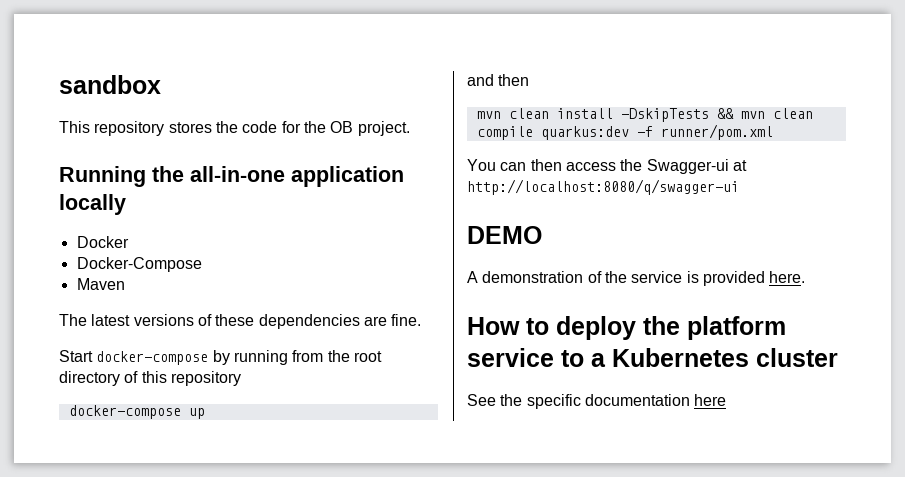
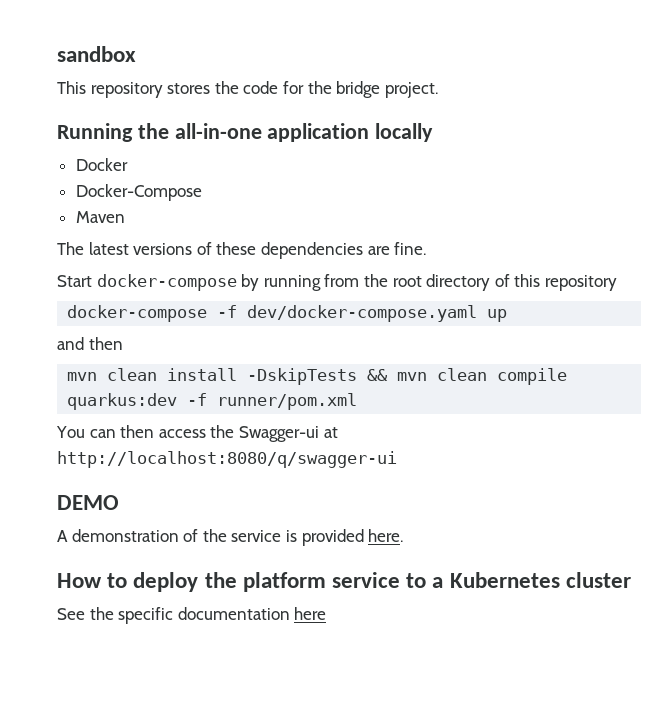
- This repository stores the code for the OB project.
+ This repository stores the code for the bridge project.
- docker-compose up
+ docker-compose -f dev/docker-compose.yaml up

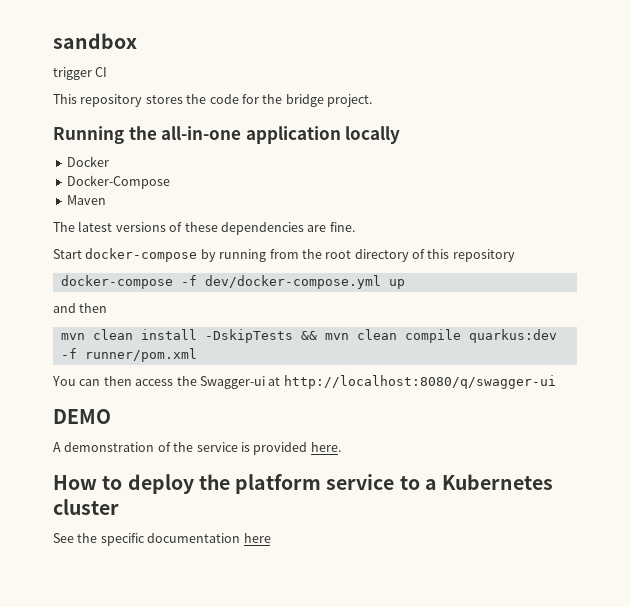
+ trigger CI
- docker-compose -f dev/docker-compose.yaml up
+ docker-compose -f dev/docker-compose.yml up

